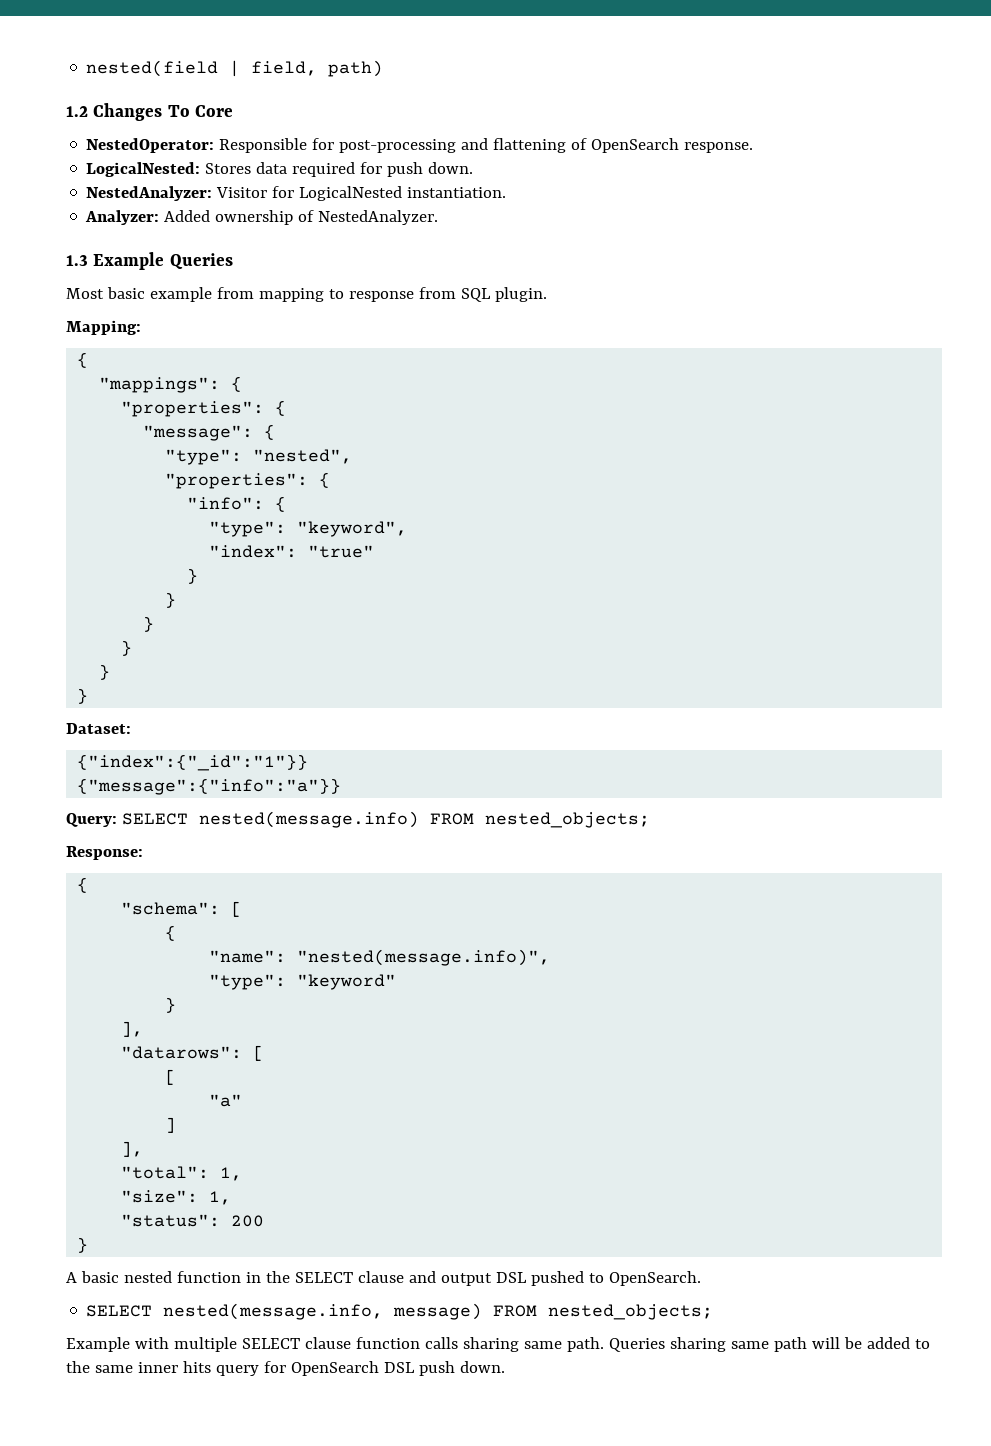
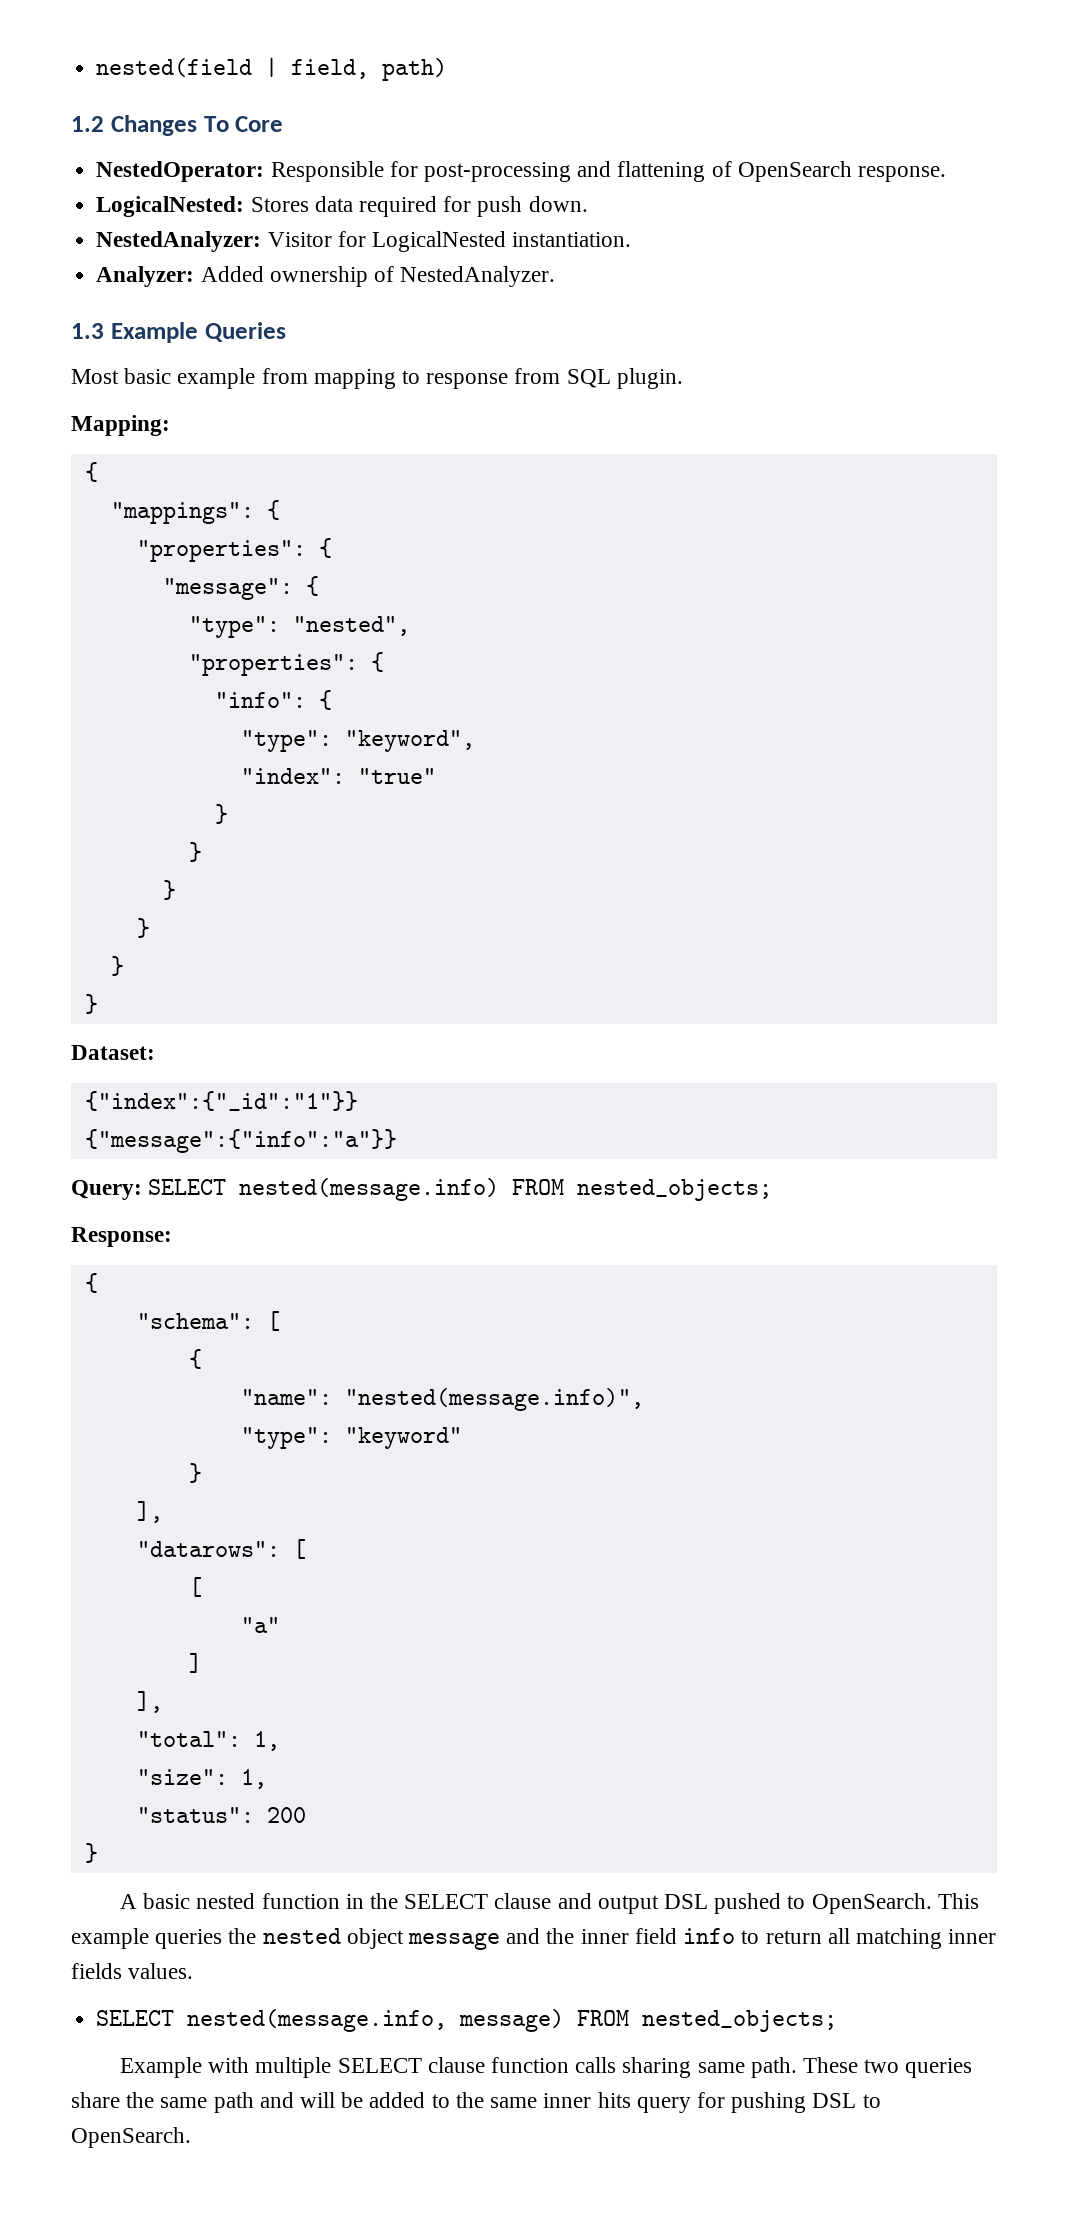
+ This example queries the nested object message and the inner field info to return all matching inner fields values.
- Queries sharing same path will be added to the same inner hits query for OpenSearch DSL push down.
+ These two queries share the same path and will be added to the same inner hits query for pushing DSL to OpenSearch.

